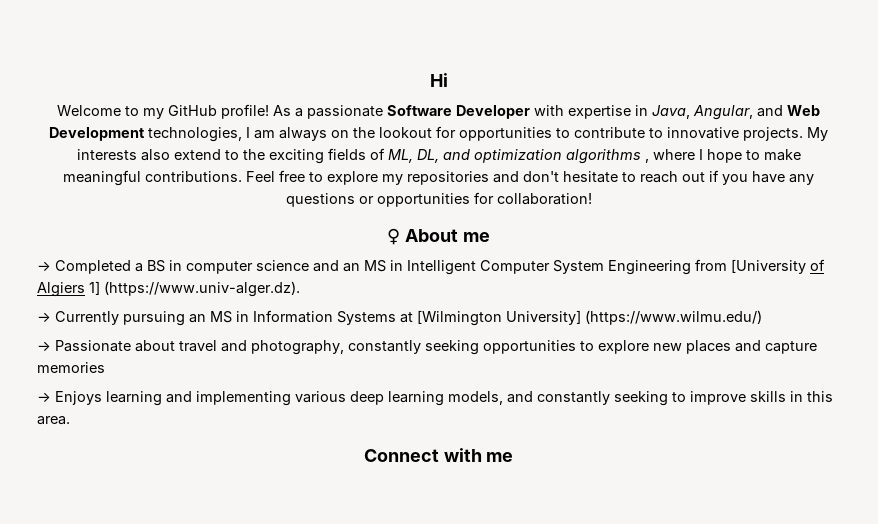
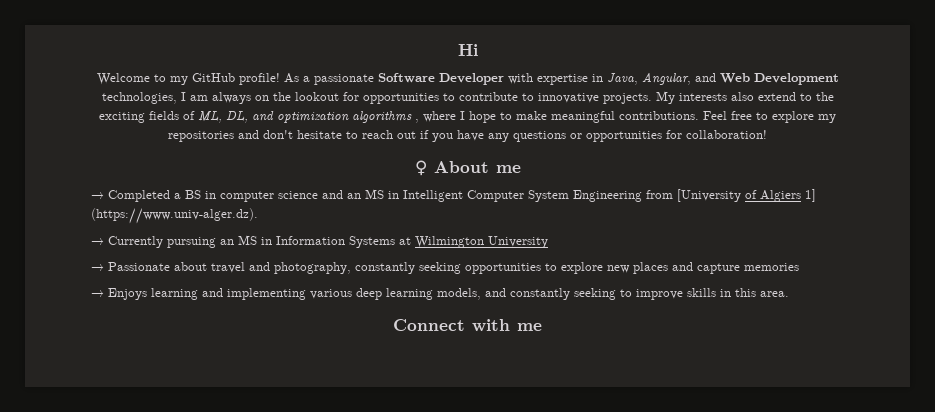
- → Currently pursuing an MS in Information Systems at [Wilmington University] (https://www.wilmu.edu/)
+ → Currently pursuing an MS in Information Systems at Wilmington University

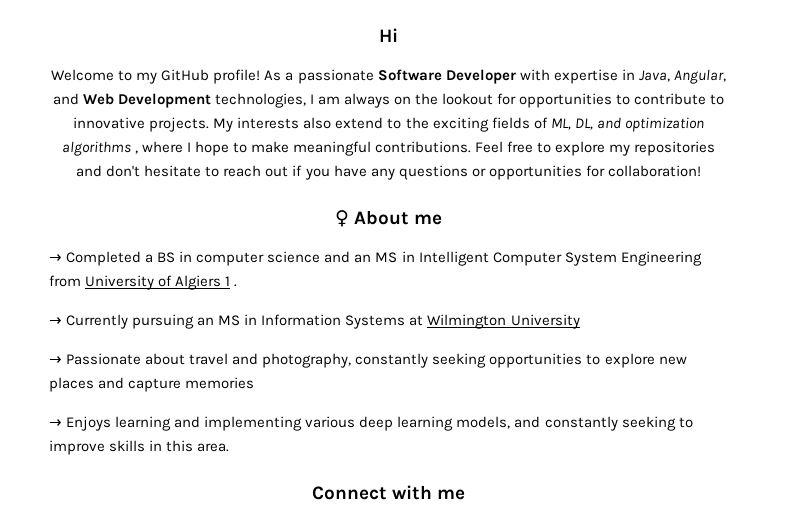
- → Completed a BS in computer science and an MS in Intelligent Computer System Engineering from [University of Algiers 1] (https://www.univ-alger.dz).
+ → Completed a BS in computer science and an MS in Intelligent Computer System Engineering from University of Algiers 1 .

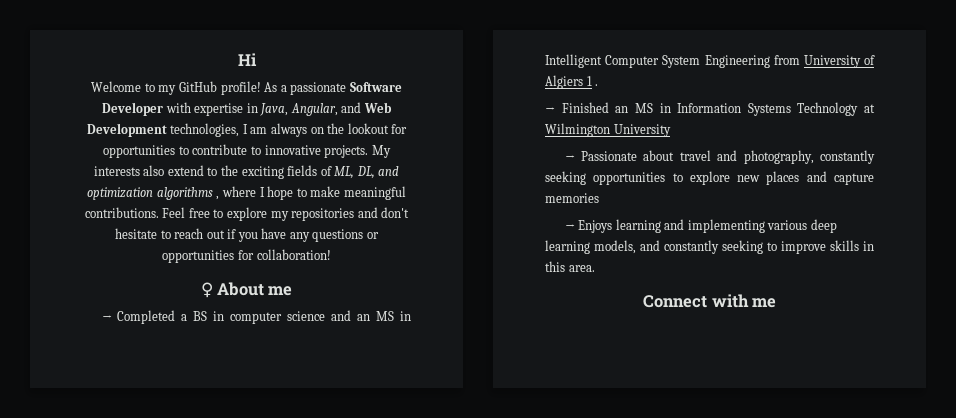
- → Currently pursuing an MS in Information Systems at Wilmington University
+ → Finished an MS in Information Systems Technology at Wilmington University

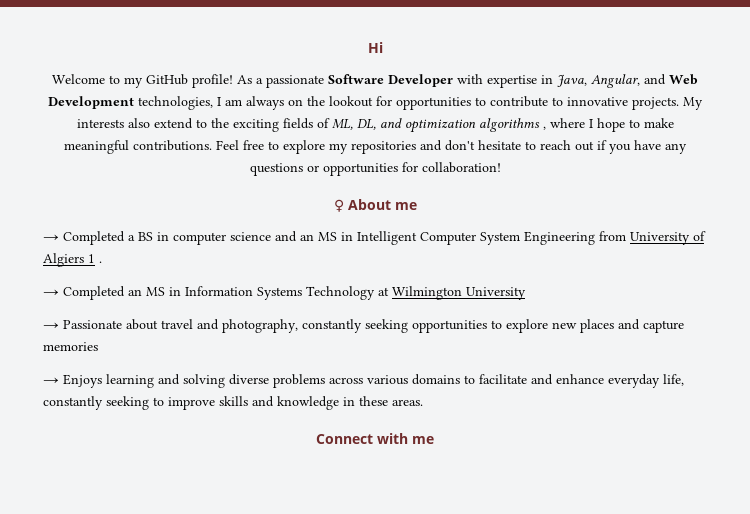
- → Finished an MS in Information Systems Technology at Wilmington University
+ → Completed an MS in Information Systems Technology at Wilmington University
- → Enjoys learning and implementing various deep learning models, and constantly seeking to improve skills in this area.
+ → Enjoys learning and solving diverse problems across various domains to facilitate and enhance everyday life, constantly seeking to improve skills and knowledge in these areas.

